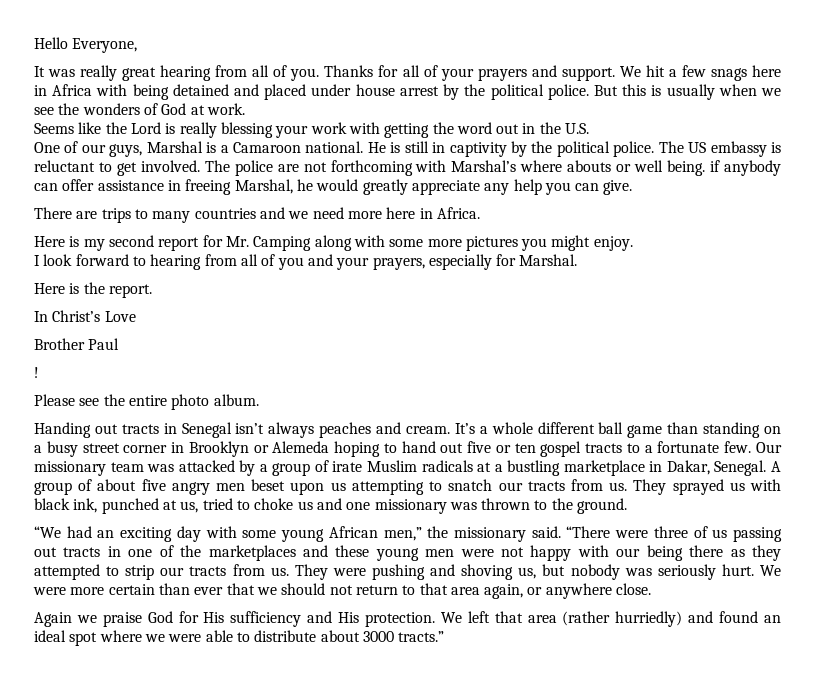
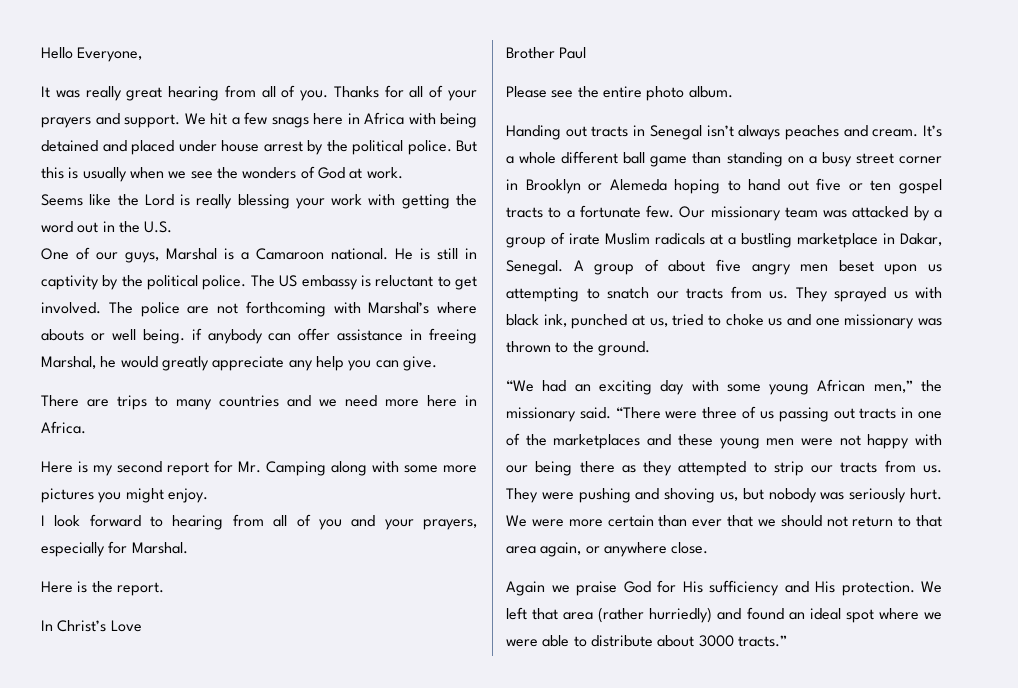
- !

